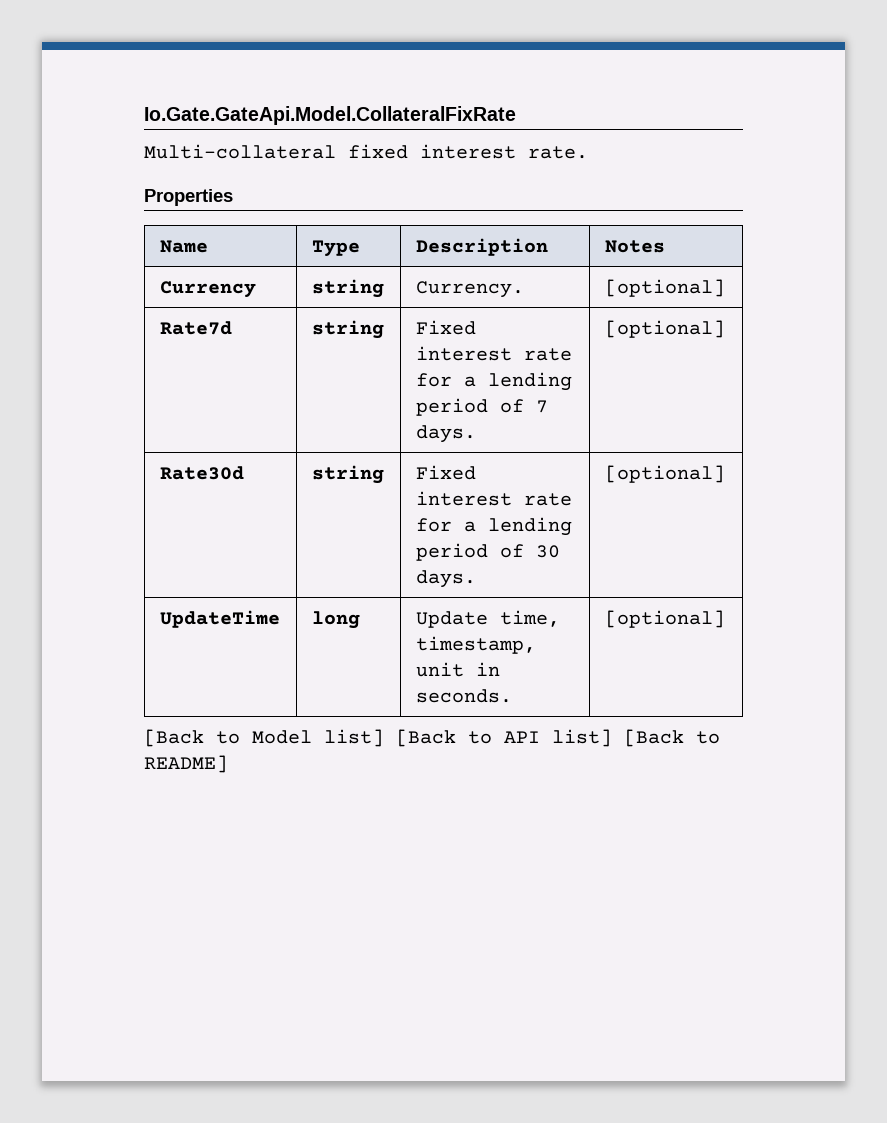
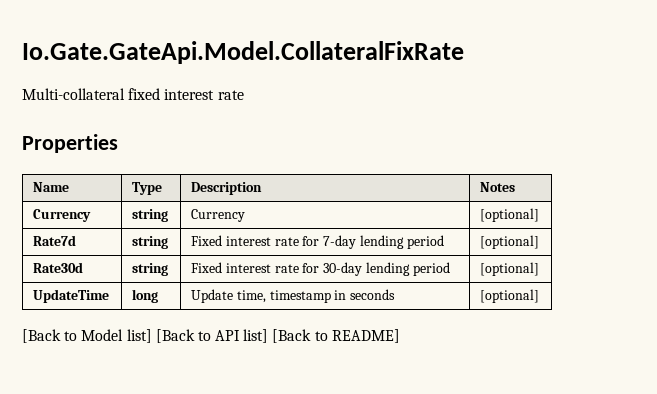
- Multi-collateral fixed interest rate.
+ Multi-collateral fixed interest rate
- Currency | string | Currency. | [optional]
+ Currency | string | Currency | [optional]
- Rate7d | string | Fixed interest rate for a lending period of 7 days. | [optional]
+ Rate7d | string | Fixed interest rate for 7-day lending period | [optional]
- Rate30d | string | Fixed interest rate for a lending period of 30 days. | [optional]
+ Rate30d | string | Fixed interest rate for 30-day lending period | [optional]
- UpdateTime | long | Update time, timestamp, unit in seconds. | [optional]
+ UpdateTime | long | Update time, timestamp in seconds | [optional]

